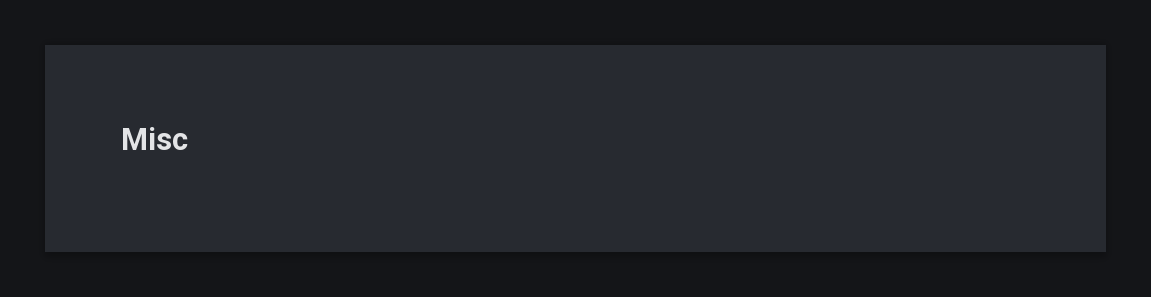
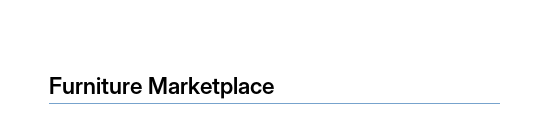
- Misc
+ Furniture Marketplace

